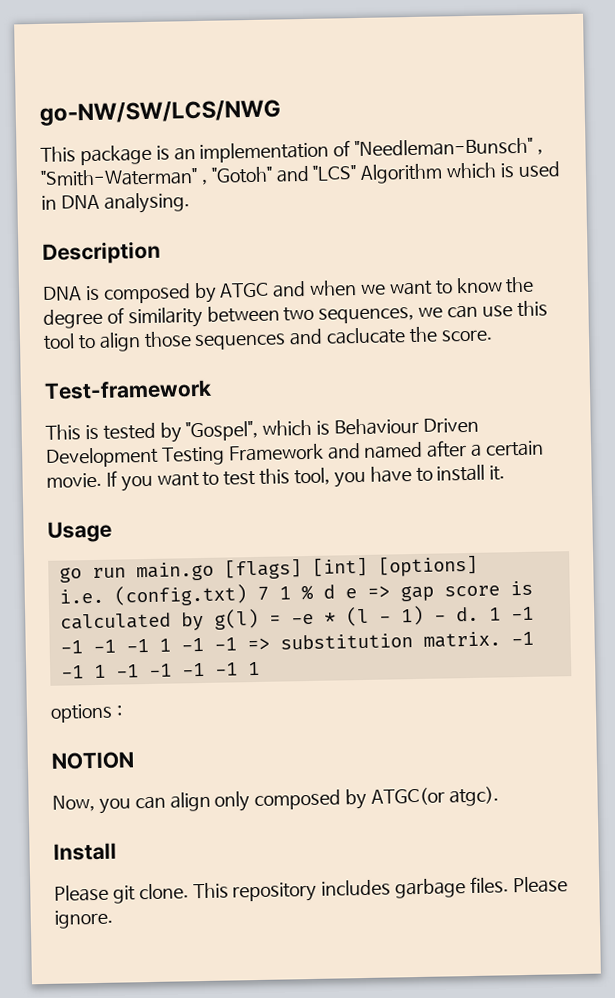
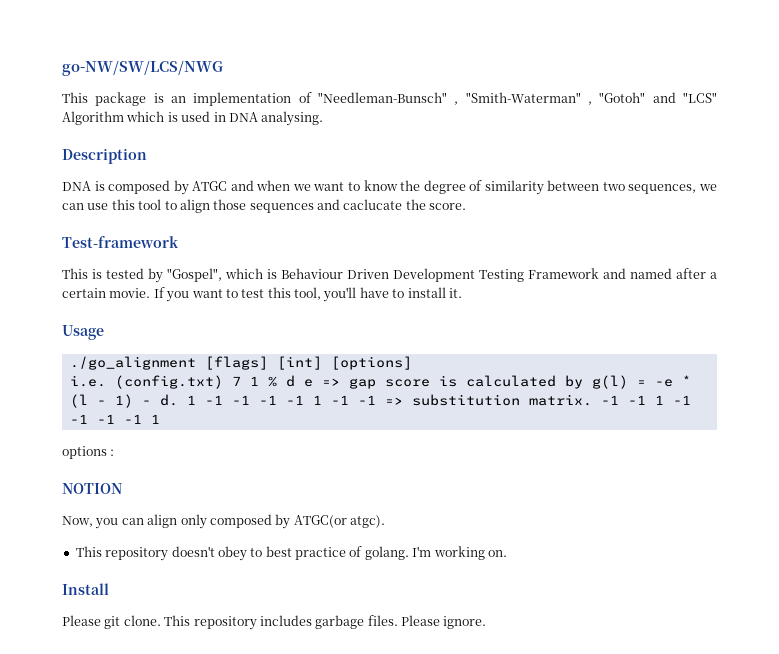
- If you want to test this tool, you have to install it.
+ If you want to test this tool, you'll have to install it.
- go run main.go [flags] [int] [options]
+ ./go_alignment [flags] [int] [options]
+ This repository doesn't obey to best practice of golang. I'm working on.

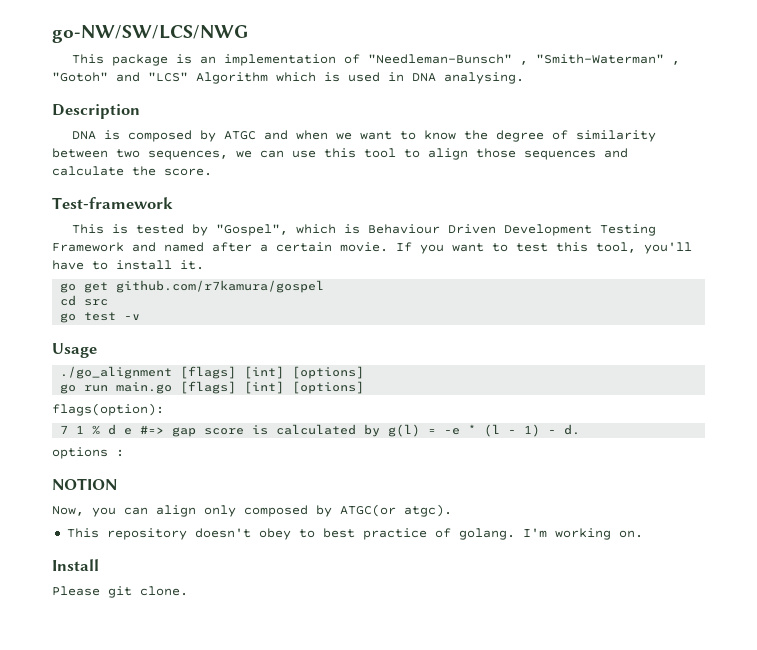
- DNA is composed by ATGC and when we want to know the degree of similarity between two sequences, we can use this tool to align those sequences and caclucate the score.
+ DNA is composed by ATGC and when we want to know the degree of similarity between two sequences, we can use this tool to align those sequences and calculate the score.
+ go get github.com/r7kamura/gospel
+ cd src
+ go test -v
- i.e. (config.txt) 7 1 % d e => gap score is calculated by g(l) = -e * (l - 1) - d. 1 -1 -1 -1 -1 1 -1 -1 => substitution matrix. -1 -1 1 -1 -1 -1 -1 1
+ go run main.go [flags] [int] [options]
+ flags(option):
+ 7 1 % d e #=> gap score is calculated by g(l) = -e * (l - 1) - d.
- This repository includes garbage files. Please ignore.

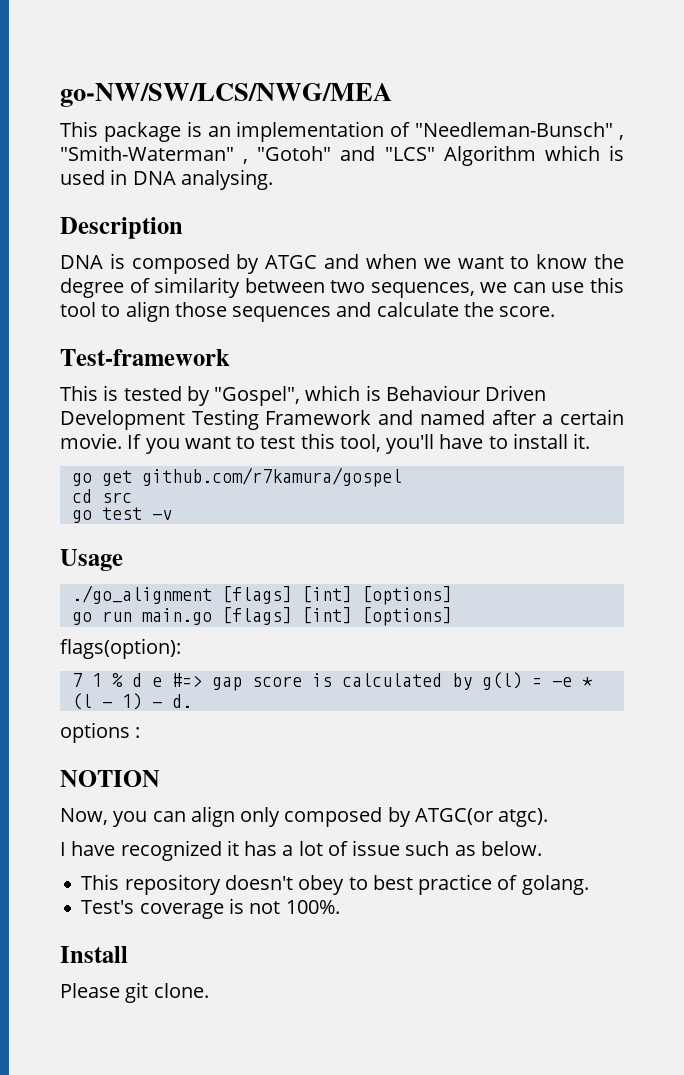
- go-NW/SW/LCS/NWG
+ go-NW/SW/LCS/NWG/MEA
+ I have recognized it has a lot of issue such as below.
- This repository doesn't obey to best practice of golang. I'm working on.
+ This repository doesn't obey to best practice of golang.
+ Test's coverage is not 100%.

